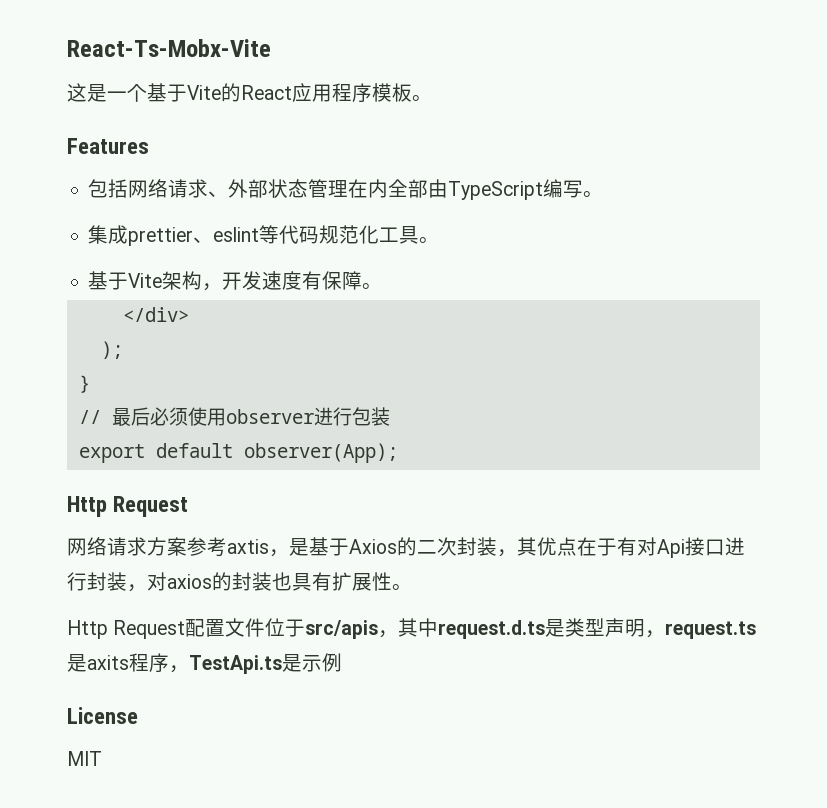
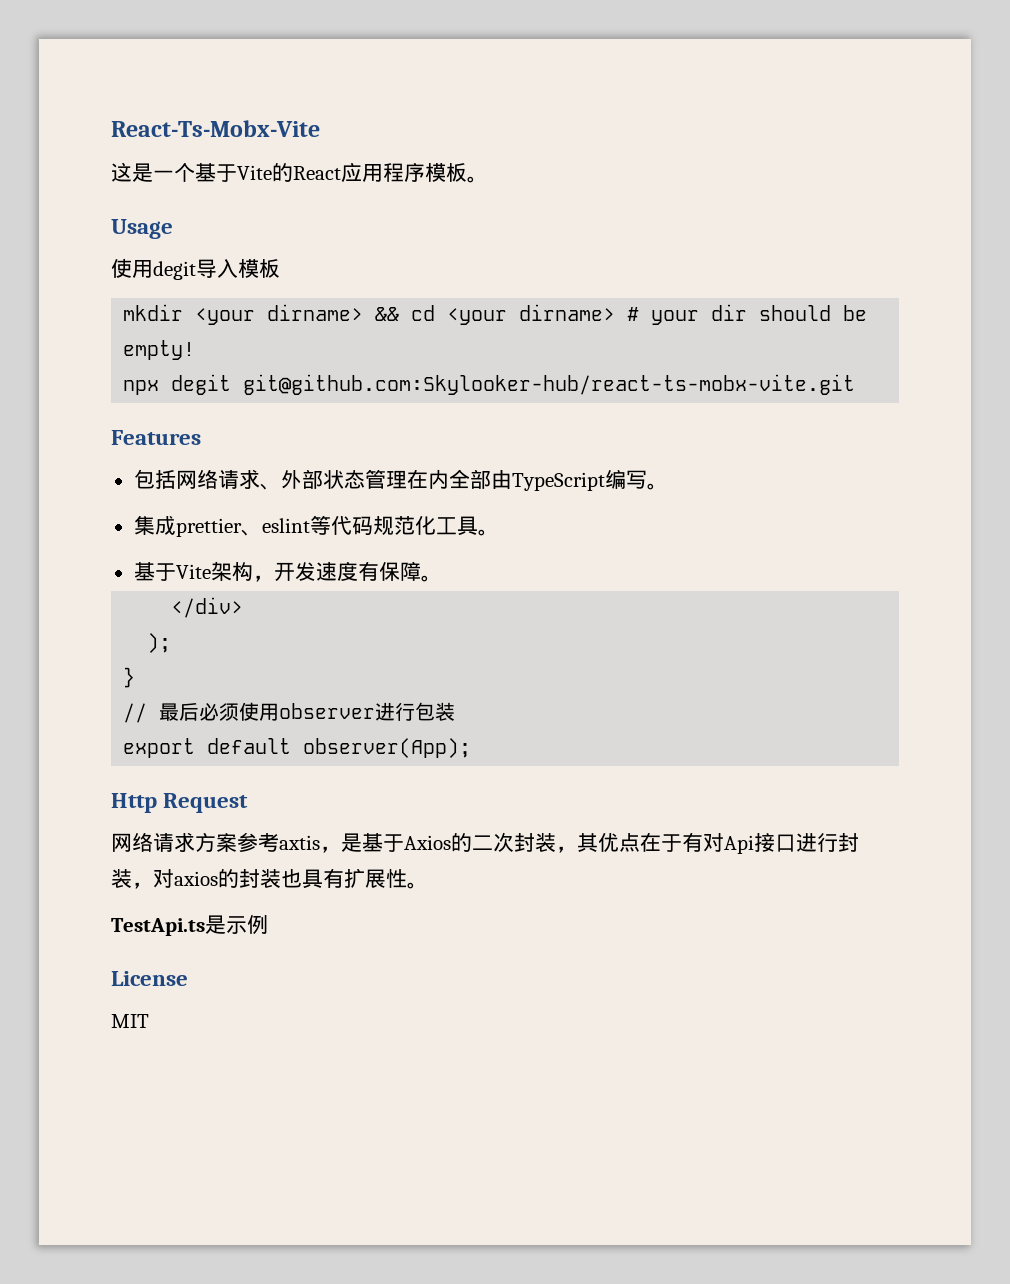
+ Usage
+ 使用degit导入模板
+ mkdir <your dirname> && cd <your dirname> # your dir should be empty!
+ npx degit git@github.com:Skylooker-hub/react-ts-mobx-vite.git
- Http Request配置文件位于src/apis，其中request.d.ts是类型声明，request.ts是axits程序，TestApi.ts是示例
+ TestApi.ts是示例

